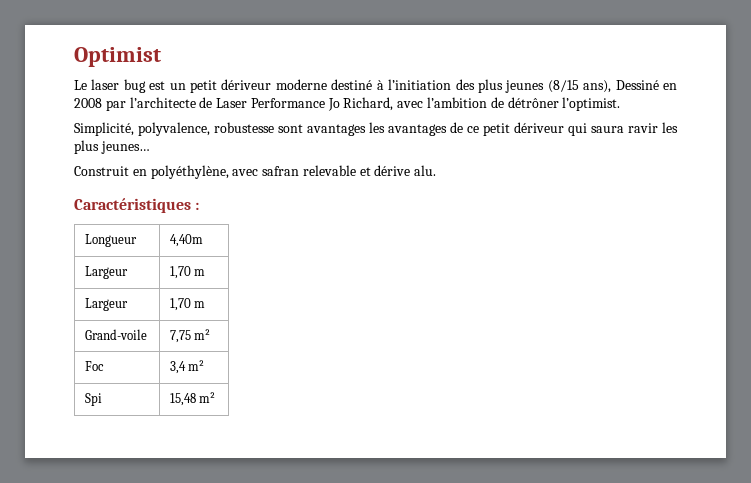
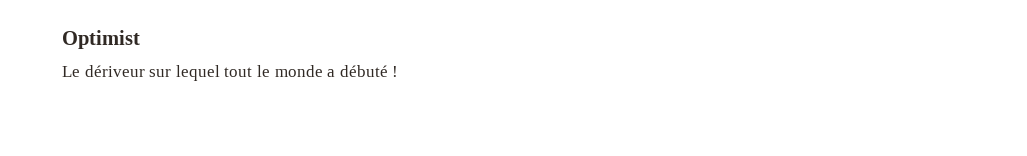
- Le laser bug est un petit dériveur moderne destiné à l’initiation des plus jeunes (8/15 ans), Dessiné en 2008 par l’architecte de Laser Performance Jo Richard, avec l’ambition de détrôner l’optimist.
- Simplicité, polyvalence, robustesse sont avantages les avantages de ce petit dériveur qui saura ravir les plus jeunes…
- Construit en polyéthylène, avec safran relevable et dérive alu.
- Caractéristiques :
- Longueur | 4,40m
- Largeur | 1,70 m
- Largeur | 1,70 m
- Grand-voile | 7,75 m²
- Foc | 3,4 m²
- Spi | 15,48 m²
+ Le dériveur sur lequel tout le monde a débuté !

